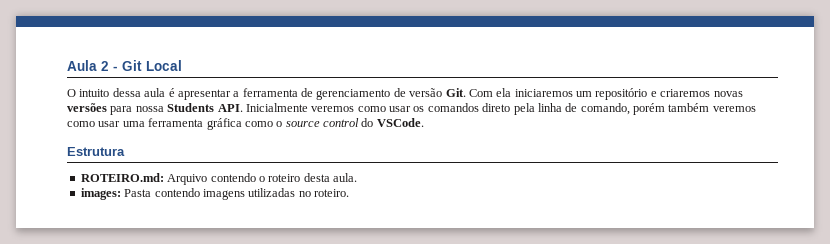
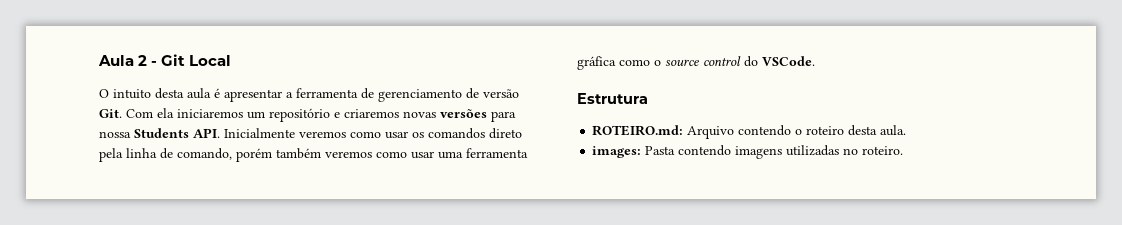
- O intuito dessa aula é apresentar a ferramenta de gerenciamento de versão Git. Com ela iniciaremos um repositório e criaremos novas versões para nossa Students API. Inicialmente veremos como usar os comandos direto pela linha de comando, porém também veremos como usar uma ferramenta gráfica como o source control do VSCode.
+ O intuito desta aula é apresentar a ferramenta de gerenciamento de versão Git. Com ela iniciaremos um repositório e criaremos novas versões para nossa Students API. Inicialmente veremos como usar os comandos direto pela linha de comando, porém também veremos como usar uma ferramenta gráfica como o source control do VSCode.

